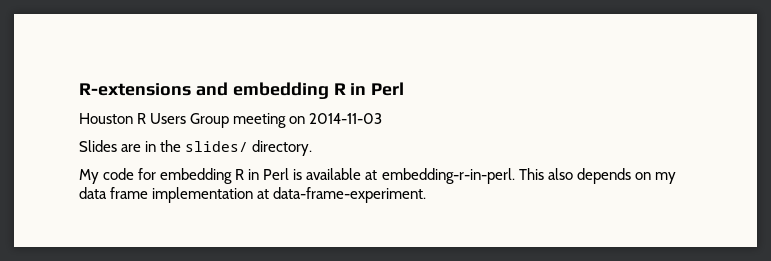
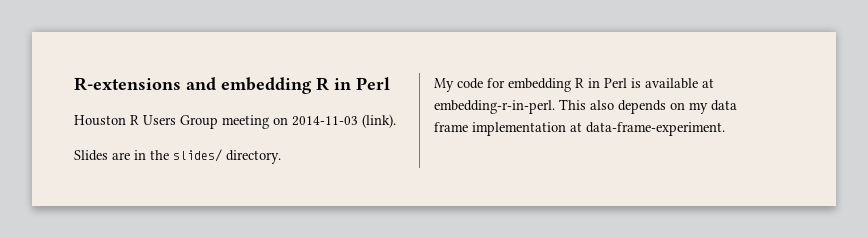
- Houston R Users Group meeting on 2014-11-03
+ Houston R Users Group meeting on 2014-11-03 (link).

